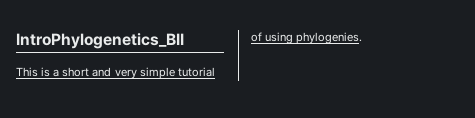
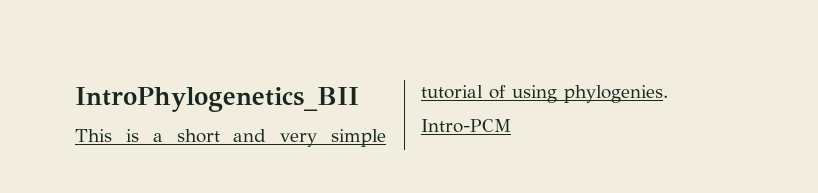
+ Intro-PCM

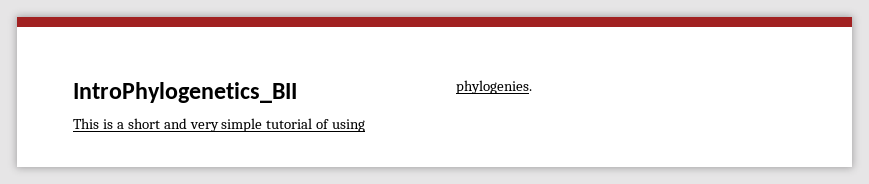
- Intro-PCM

